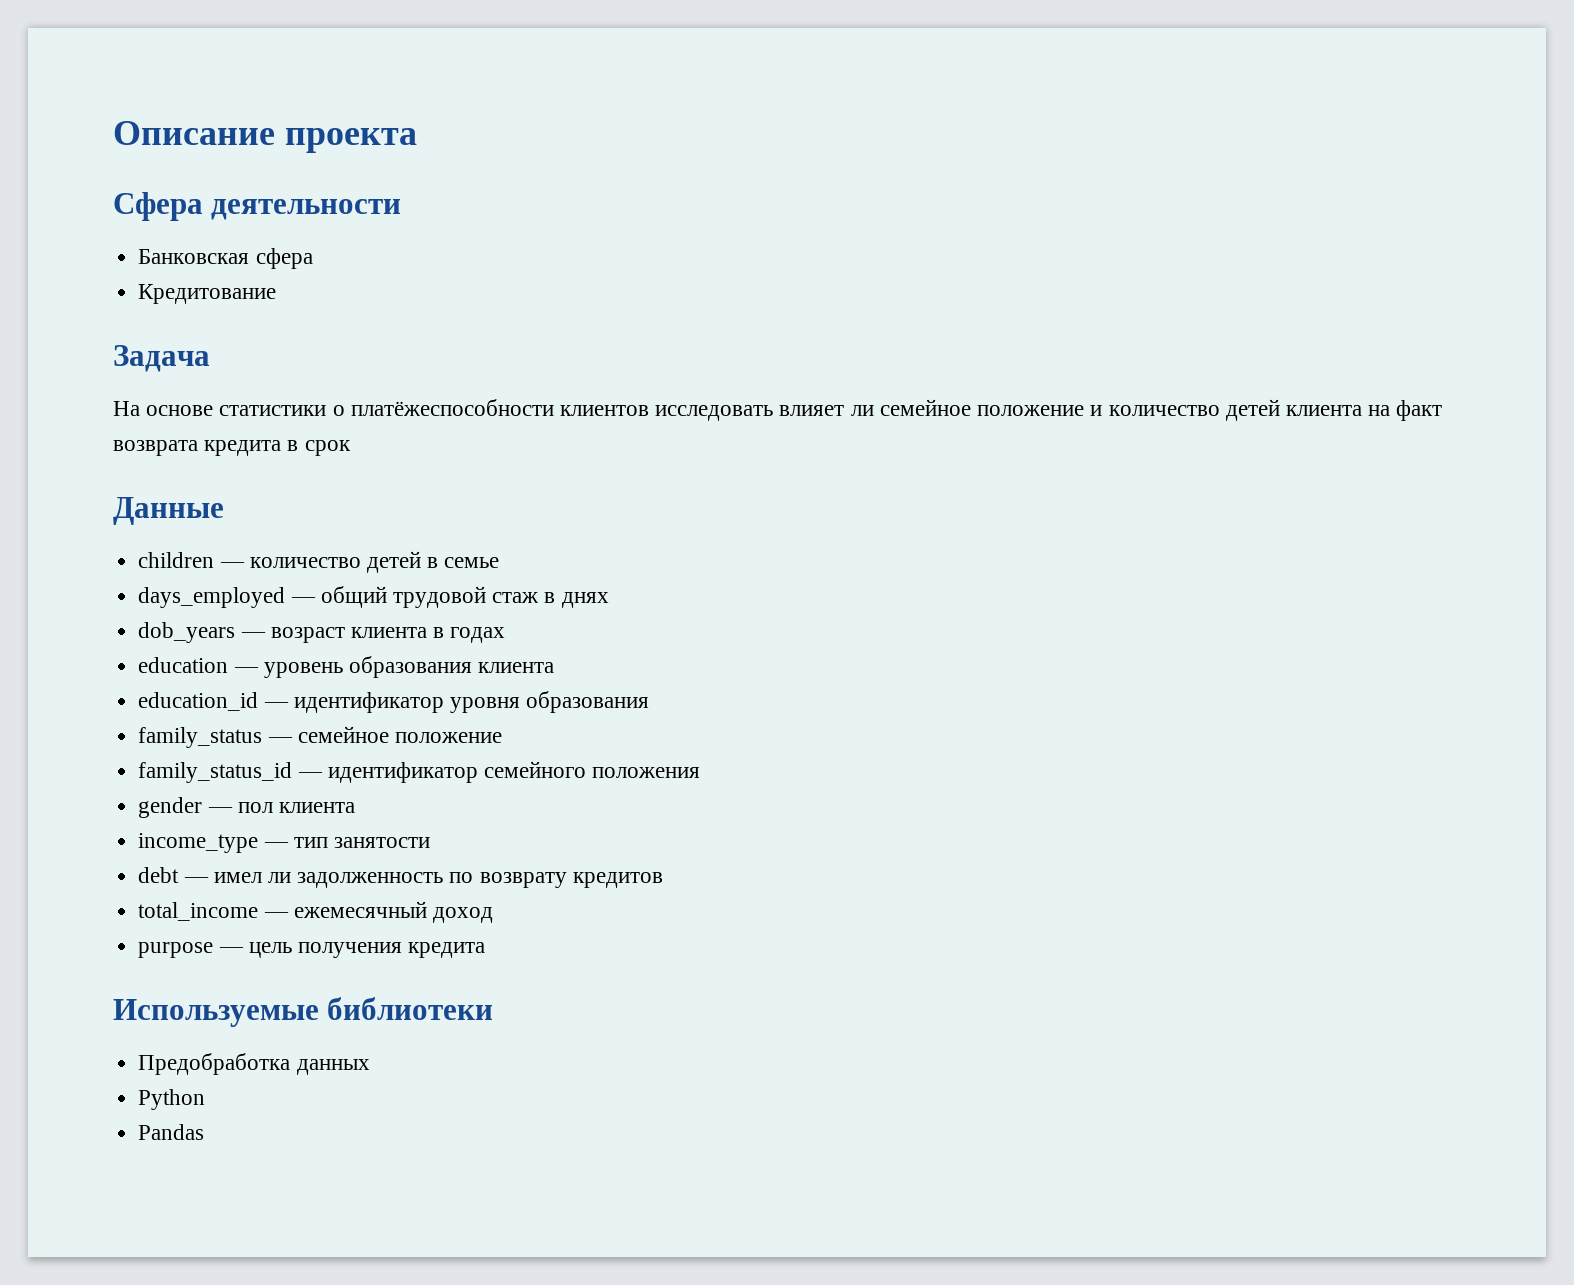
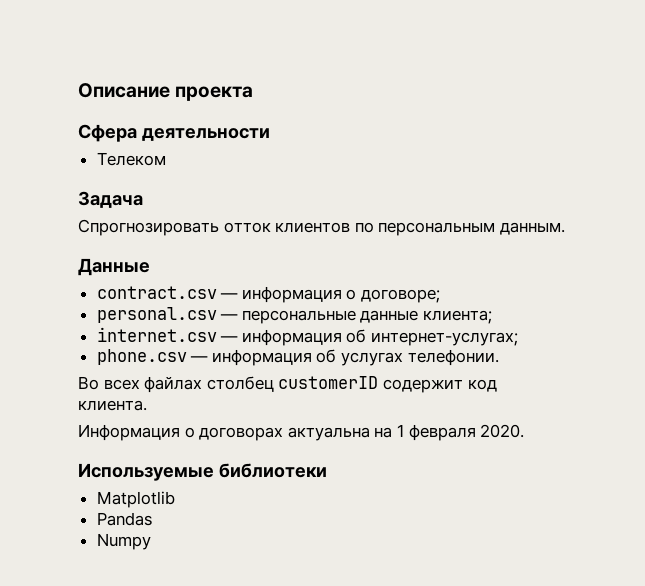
- Банковская сфера
- Кредитование
+ Телеком
  Задача
- На основе статистики о платёжеспособности клиентов исследовать влияет ли семейное положение и количество детей клиента на факт возврата кредита в срок
+ Спрогнозировать отток клиентов по персональным данным.
  Данные
- children — количество детей в семье
- days_employed — общий трудовой стаж в днях
- dob_years — возраст клиента в годах
- education — уровень образования клиента
- education_id — идентификатор уровня образования
- family_status — семейное положение
- family_status_id — идентификатор семейного положения
- gender — пол клиента
- income_type — тип занятости
- debt — имел ли задолженность по возврату кредитов
- total_income — ежемесячный доход
- purpose — цель получения кредита
+ contract.csv — информация о договоре;
+ personal.csv — персональные данные клиента;
+ internet.csv — информация об интернет-услугах;
+ phone.csv — информация об услугах телефонии.
+ Во всех файлах столбец customerID содержит код клиента.
+ Информация о договорах актуальна на 1 февраля 2020.
- Предобработка данных
- Python
+ Matplotlib
+ Numpy

